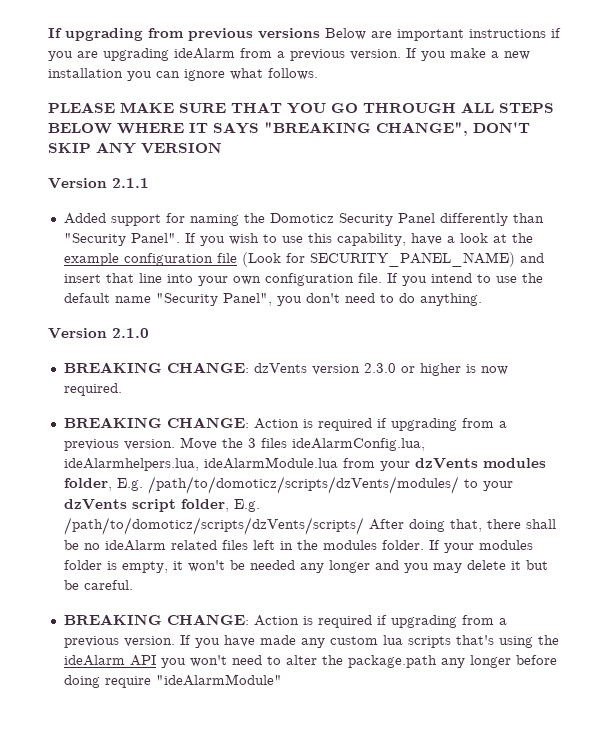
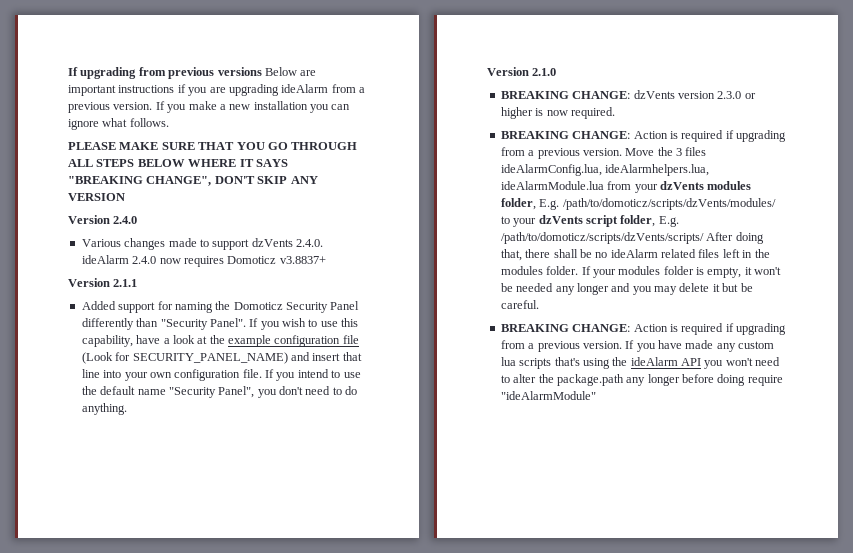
+ Version 2.4.0
+ Various changes made to support dzVents 2.4.0. ideAlarm 2.4.0 now requires Domoticz v3.8837+

